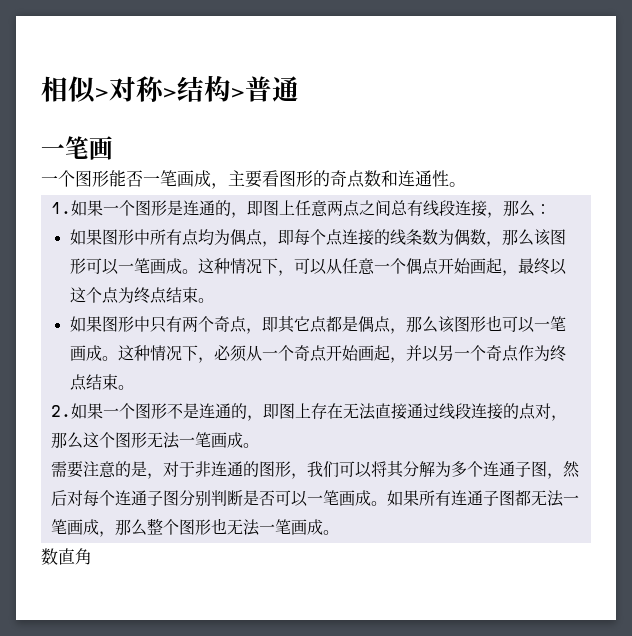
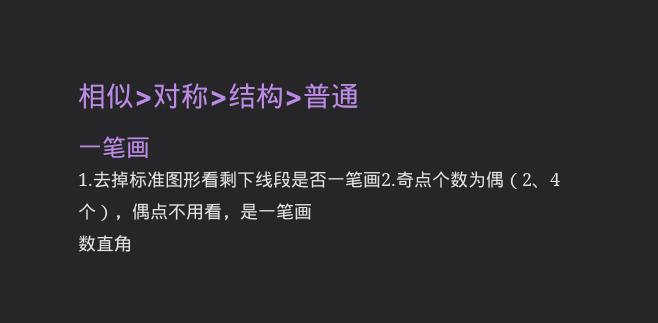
- 一个图形能否一笔画成，主要看图形的奇点数和连通性。
- 1.如果一个图形是连通的，即图上任意两点之间总有线段连接，那么：
- 如果图形中所有点均为偶点，即每个点连接的线条数为偶数，那么该图形可以一笔画成。这种情况下，可以从任意一个偶点开始画起，最终以这个点为终点结束。
- 如果图形中只有两个奇点，即其它点都是偶点，那么该图形也可以一笔画成。这种情况下，必须从一个奇点开始画起，并以另一个奇点作为终点结束。
- 2.如果一个图形不是连通的，即图上存在无法直接通过线段连接的点对，那么这个图形无法一笔画成。
- 需要注意的是，对于非连通的图形，我们可以将其分解为多个连通子图，然后对每个连通子图分别判断是否可以一笔画成。如果所有连通子图都无法一笔画成，那么整个图形也无法一笔画成。
+ 1.去掉标准图形看剩下线段是否一笔画2.奇点个数为偶（2、4个），偶点不用看，是一笔画

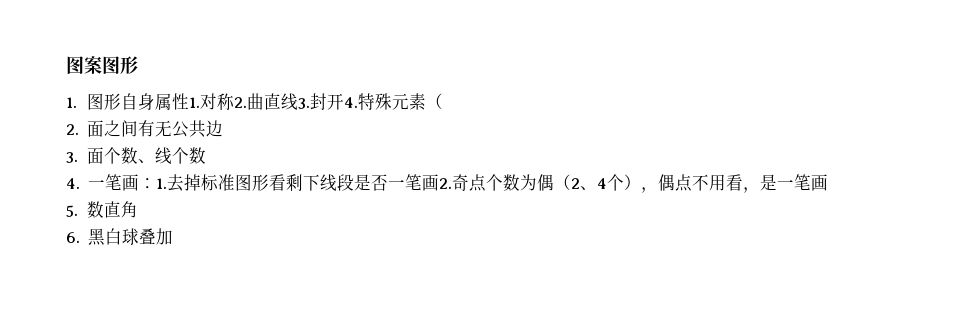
- 相似>对称>结构>普通
- 一笔画
- 1.去掉标准图形看剩下线段是否一笔画2.奇点个数为偶（2、4个），偶点不用看，是一笔画
+ 图案图形
+ 1.图形自身属性1.对称2.曲直线3.封开4.特殊元素（
+ 2.面之间有无公共边
+ 3.面个数、线个数
+ 4.一笔画：1.去掉标准图形看剩下线段是否一笔画2.奇点个数为偶（2、4个），偶点不用看，是一笔画
- 数直角
+ 5.数直角
+ 6.黑白球叠加

